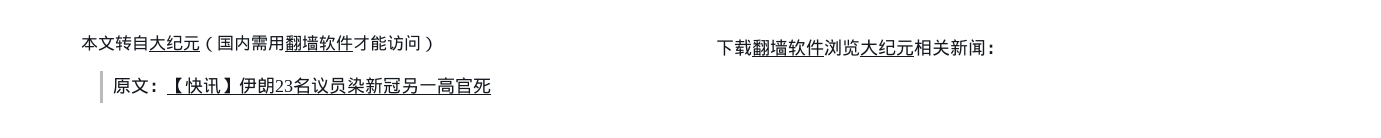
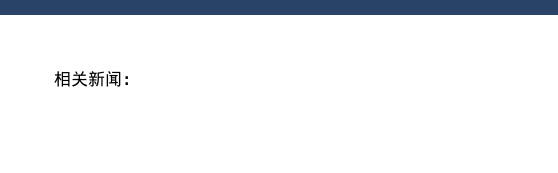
- 本文转自大纪元（国内需用翻墙软件才能访问）
- 原文：【快讯】伊朗23名议员染新冠另一高官死
- 下载翻墙软件浏览大纪元相关新闻：
+ 相关新闻：

